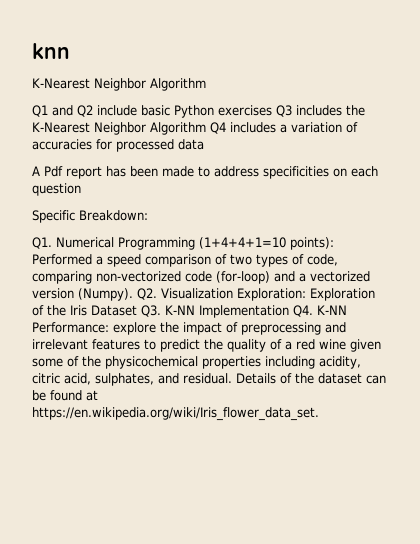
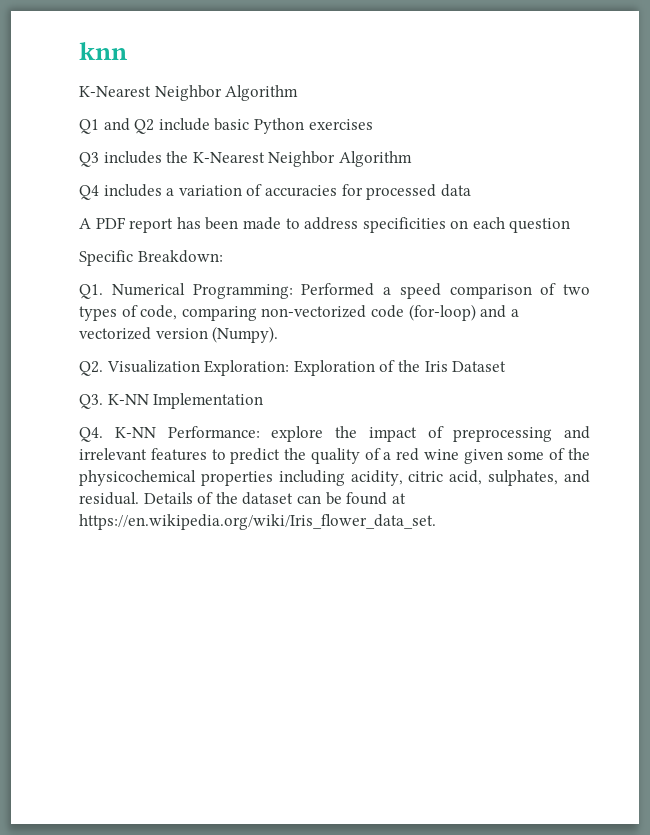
- Q1 and Q2 include basic Python exercises Q3 includes the K-Nearest Neighbor Algorithm Q4 includes a variation of accuracies for processed data
+ Q1 and Q2 include basic Python exercises
+ Q3 includes the K-Nearest Neighbor Algorithm
+ Q4 includes a variation of accuracies for processed data
- A Pdf report has been made to address specificities on each question
+ A PDF report has been made to address specificities on each question
- Q1. Numerical Programming (1+4+4+1=10 points):
+ Q1. Numerical Programming:
- Performed a speed comparison of two types of code, comparing non-vectorized code (for-loop) and a vectorized version (Numpy). Q2. Visualization Exploration:
+ Performed a speed comparison of two types of code, comparing non-vectorized code (for-loop) and a vectorized version (Numpy).
+ Q2. Visualization Exploration:
- Exploration of the Iris Dataset Q3. K-NN Implementation Q4. K-NN Performance:
+ Exploration of the Iris Dataset
+ Q3. K-NN Implementation
+ Q4. K-NN Performance:

